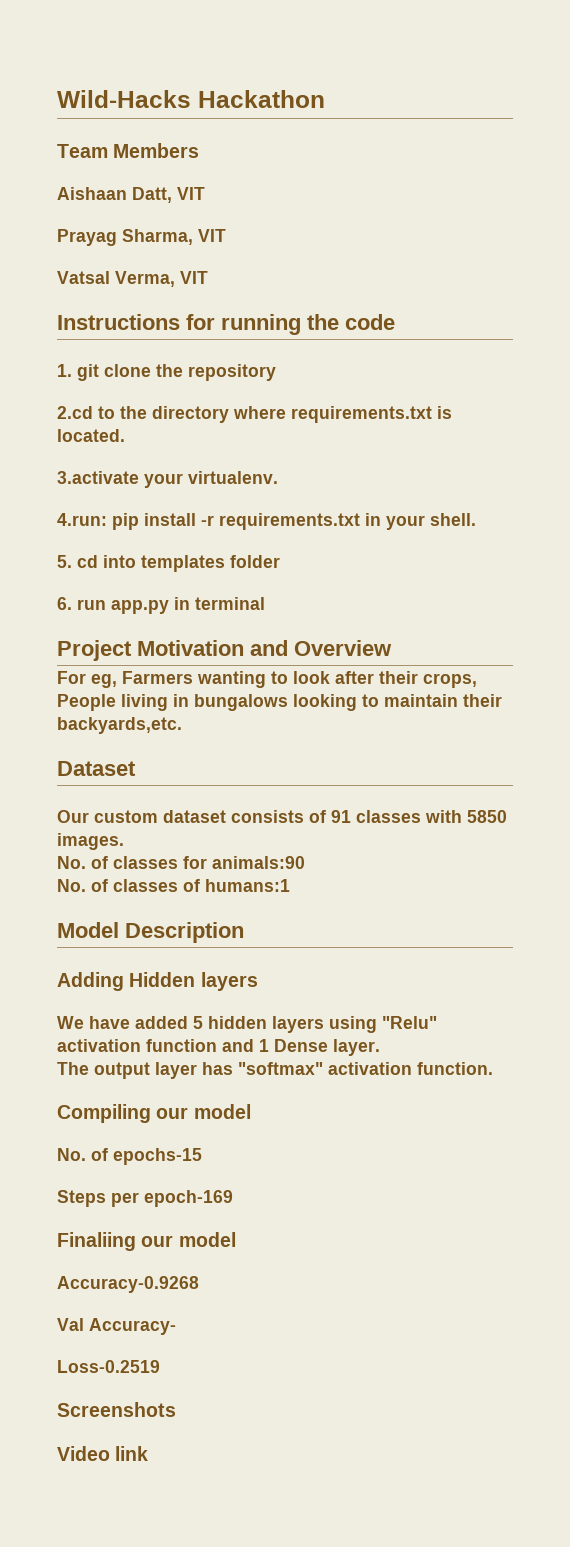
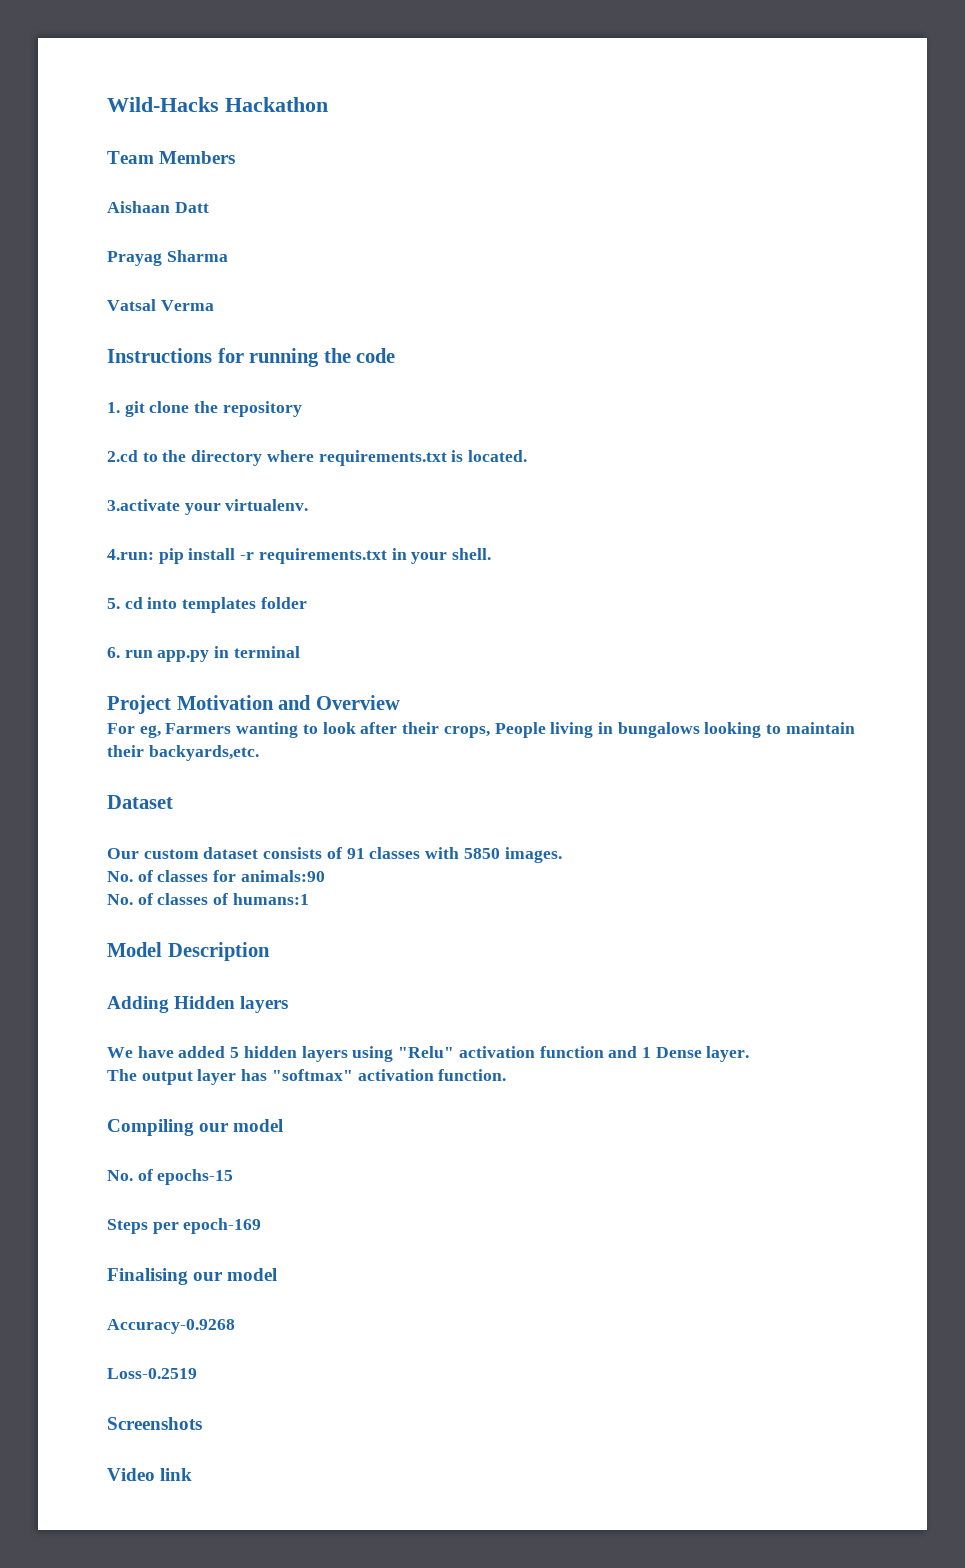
- Aishaan Datt, VIT
+ Aishaan Datt
- Prayag Sharma, VIT
+ Prayag Sharma
- Vatsal Verma, VIT
+ Vatsal Verma
- Finaliing our model
+ Finalising our model
- Val Accuracy-

